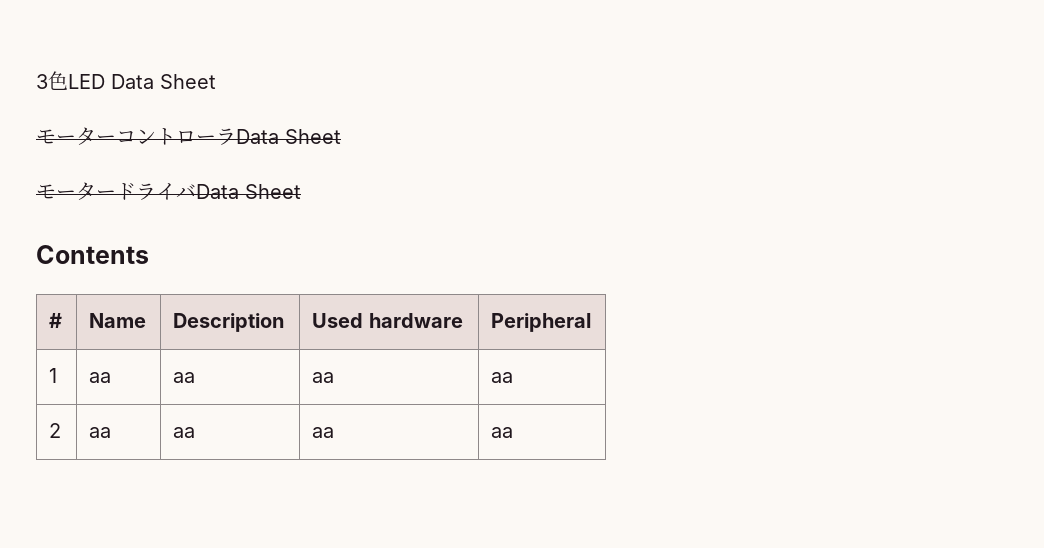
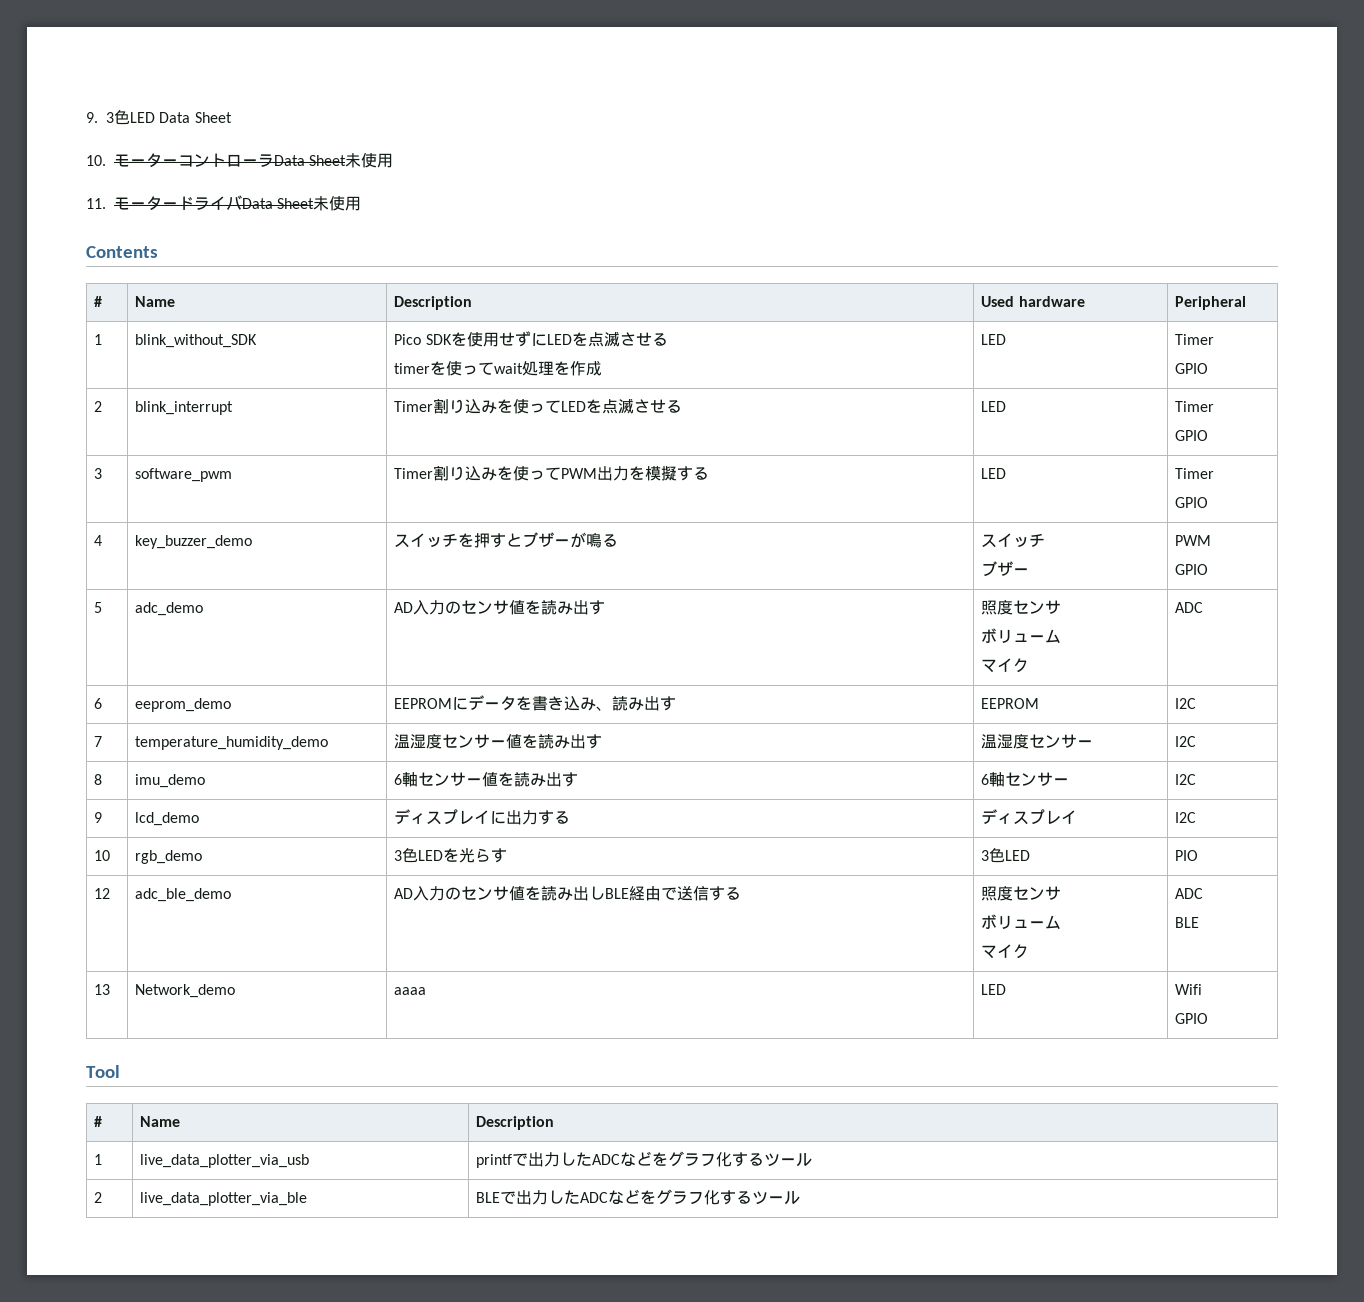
- 3色LED Data Sheet
+ 9. 3色LED Data Sheet
- モーターコントローラData Sheet
- モータードライバData Sheet
+ 10.モーターコントローラData Sheet未使用
+ 11.モータードライバData Sheet未使用
- 1 | aa | aa | aa | aa
- 2 | aa | aa | aa | aa
+ 1 | blink_without_SDK | Pico SDKを使用せずにLEDを点滅させる
+ timerを使ってwait処理を作成 | LED | Timer
+ GPIO
+ 2 | blink_interrupt | Timer割り込みを使ってLEDを点滅させる | LED | Timer
+ GPIO
+ 3 | software_pwm | Timer割り込みを使ってPWM出力を模擬する | LED | Timer
+ GPIO
+ 4 | key_buzzer_demo | スイッチを押すとブザーが鳴る | スイッチ
+ ブザー | PWM
+ GPIO
+ 5 | adc_demo | AD入力のセンサ値を読み出す | 照度センサ
+ ボリューム
+ マイク | ADC
+ 6 | eeprom_demo | EEPROMにデータを書き込み、読み出す | EEPROM | I2C
+ 7 | temperature_humidity_demo | 温湿度センサー値を読み出す | 温湿度センサー | I2C
+ 8 | imu_demo | 6軸センサー値を読み出す | 6軸センサー | I2C
+ 9 | lcd_demo | ディスプレイに出力する | ディスプレイ | I2C
+ 10 | rgb_demo | 3色LEDを光らす | 3色LED | PIO
+ 12 | adc_ble_demo | AD入力のセンサ値を読み出しBLE経由で送信する | 照度センサ
+ ボリューム
+ マイク | ADC
+ BLE
+ 13 | Network_demo | aaaa | LED | Wifi
+ GPIO
+ Tool
+ # | Name | Description
+ 1 | live_data_plotter_via_usb | printfで出力したADCなどをグラフ化するツール
+ 2 | live_data_plotter_via_ble | BLEで出力したADCなどをグラフ化するツール

